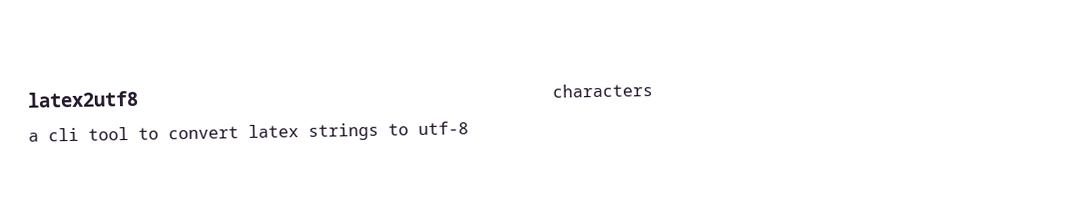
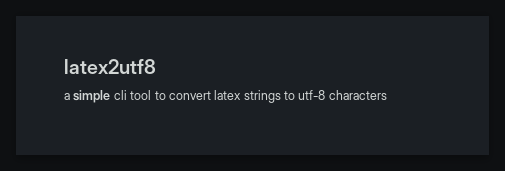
- a cli tool to convert latex strings to utf-8 characters
+ a simple cli tool to convert latex strings to utf-8 characters

